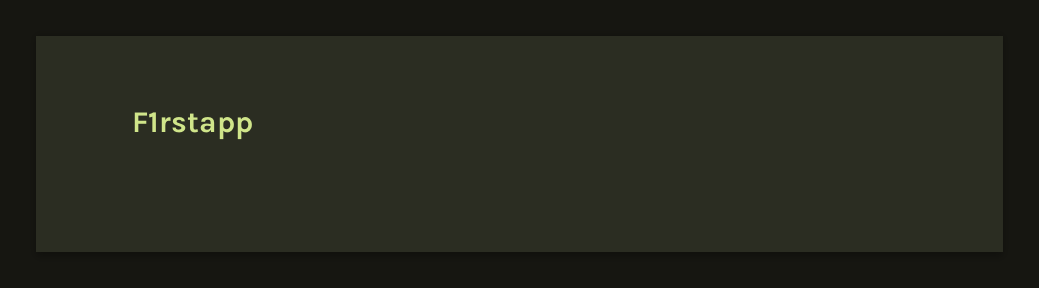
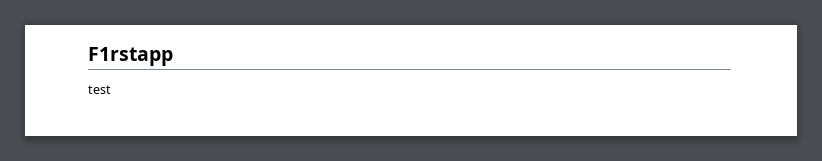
+ test

